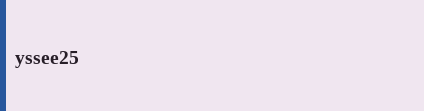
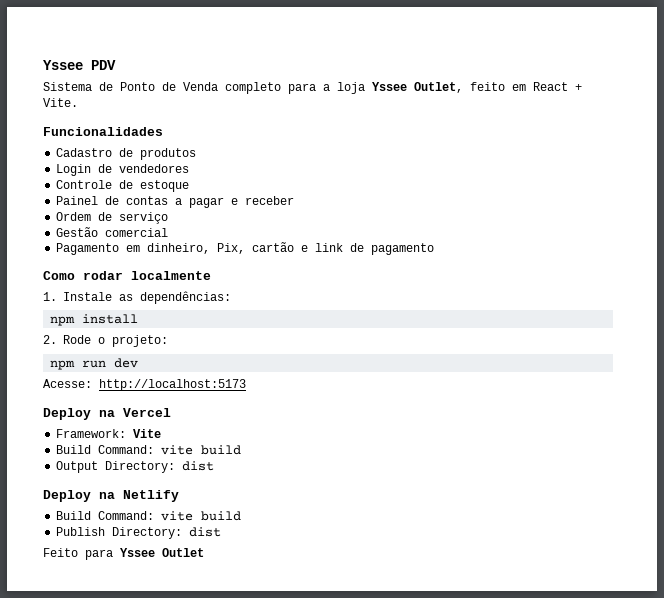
- yssee25
+ Yssee PDV
+ Sistema de Ponto de Venda completo para a loja Yssee Outlet, feito em React + Vite.
+ Funcionalidades
+ Cadastro de produtos
+ Login de vendedores
+ Controle de estoque
+ Painel de contas a pagar e receber
+ Ordem de serviço
+ Gestão comercial
+ Pagamento em dinheiro, Pix, cartão e link de pagamento
+ Como rodar localmente
+ 1. Instale as dependências:
+ npm install
+ 2. Rode o projeto:
+ npm run dev
+ Acesse: http://localhost:5173
+ Deploy na Vercel
+ Framework: Vite
+ Build Command: vite build
+ Output Directory: dist
+ Deploy na Netlify
+ Build Command: vite build
+ Publish Directory: dist
+ Feito para Yssee Outlet

